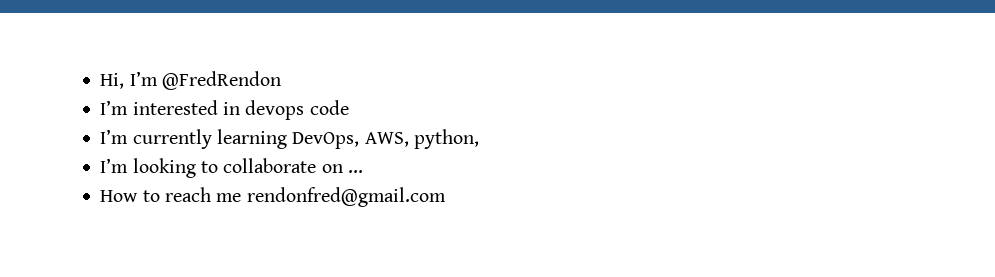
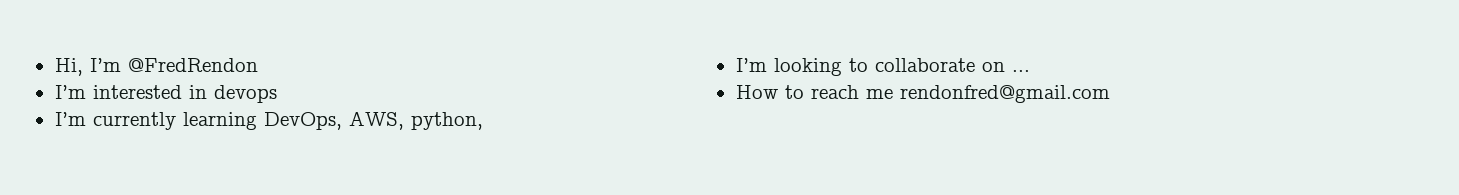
- I’m interested in devops code
+ I’m interested in devops

